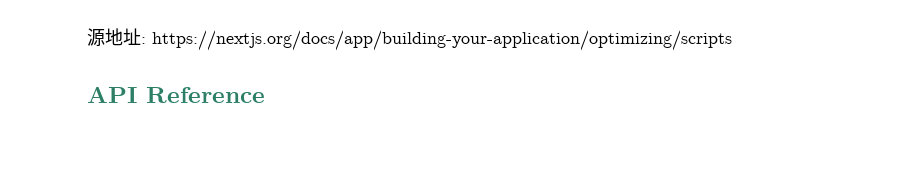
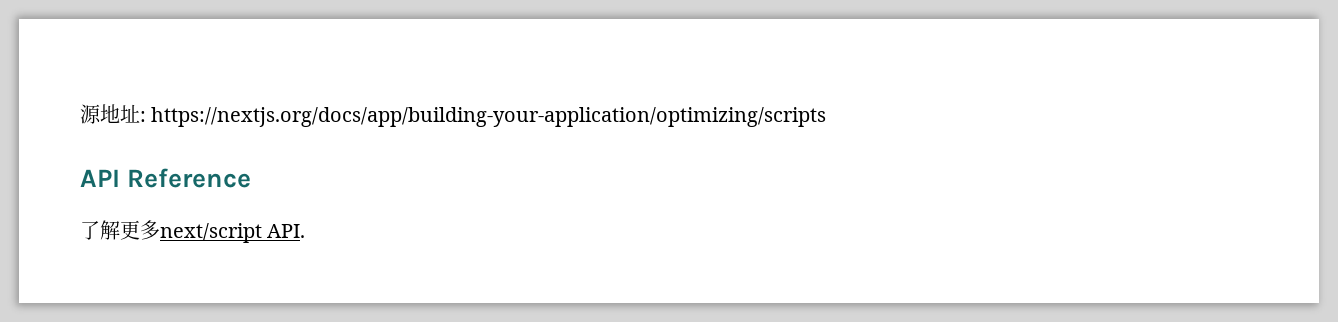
+ 了解更多next/script API.

